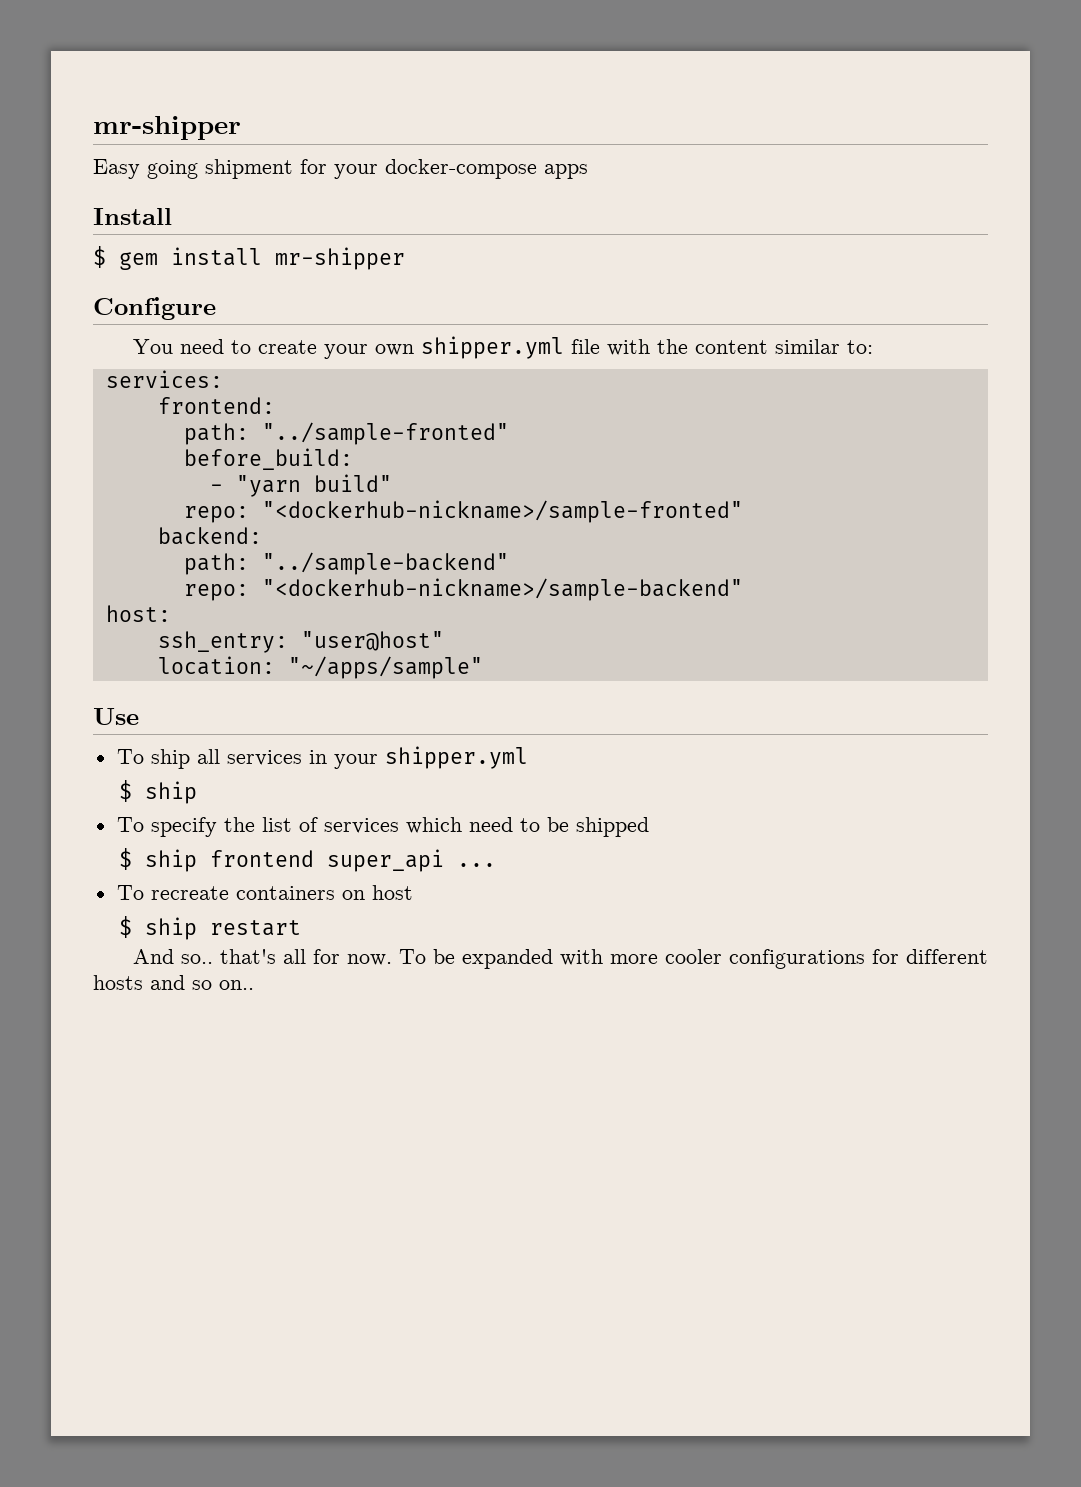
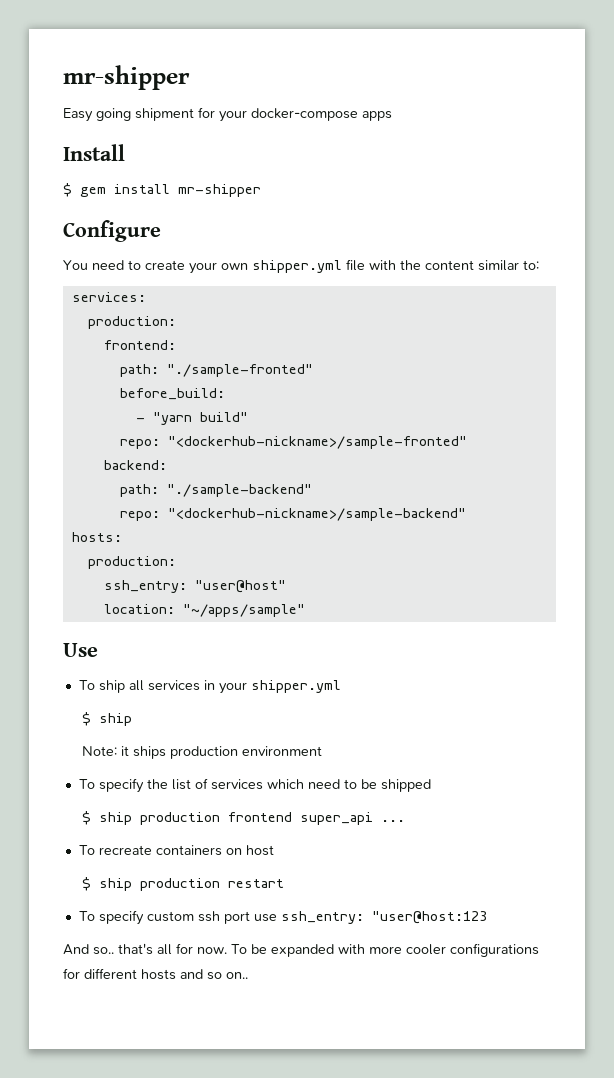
  services:
+ production:
- path: "../sample-fronted"
+ path: "./sample-fronted"
- path: "../sample-backend"
+ path: "./sample-backend"
- host:
+ hosts:
+ production:
+ Note: it ships production environment
- $ ship frontend super_api ...
+ $ ship production frontend super_api ...
- $ ship restart
+ $ ship production restart
+ To specify custom ssh port use ssh_entry: "user@host:123

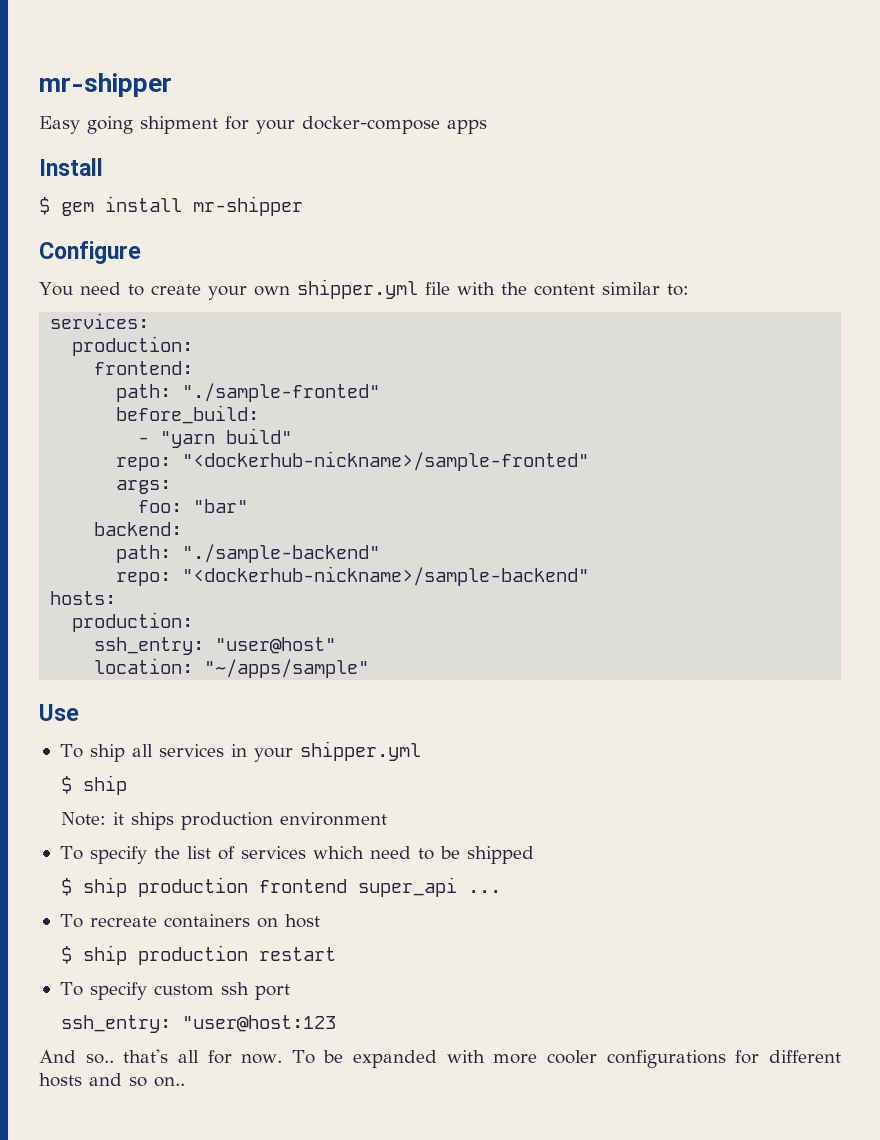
+ args:
+ foo: "bar"
- To specify custom ssh port use ssh_entry: "user@host:123
+ To specify custom ssh port
+ ssh_entry: "user@host:123

